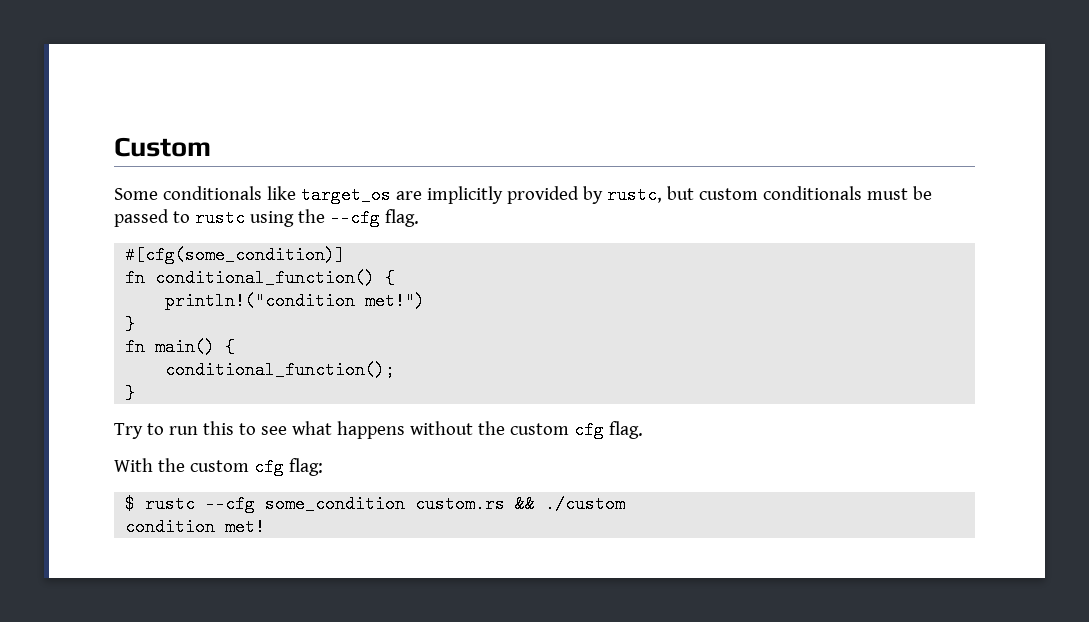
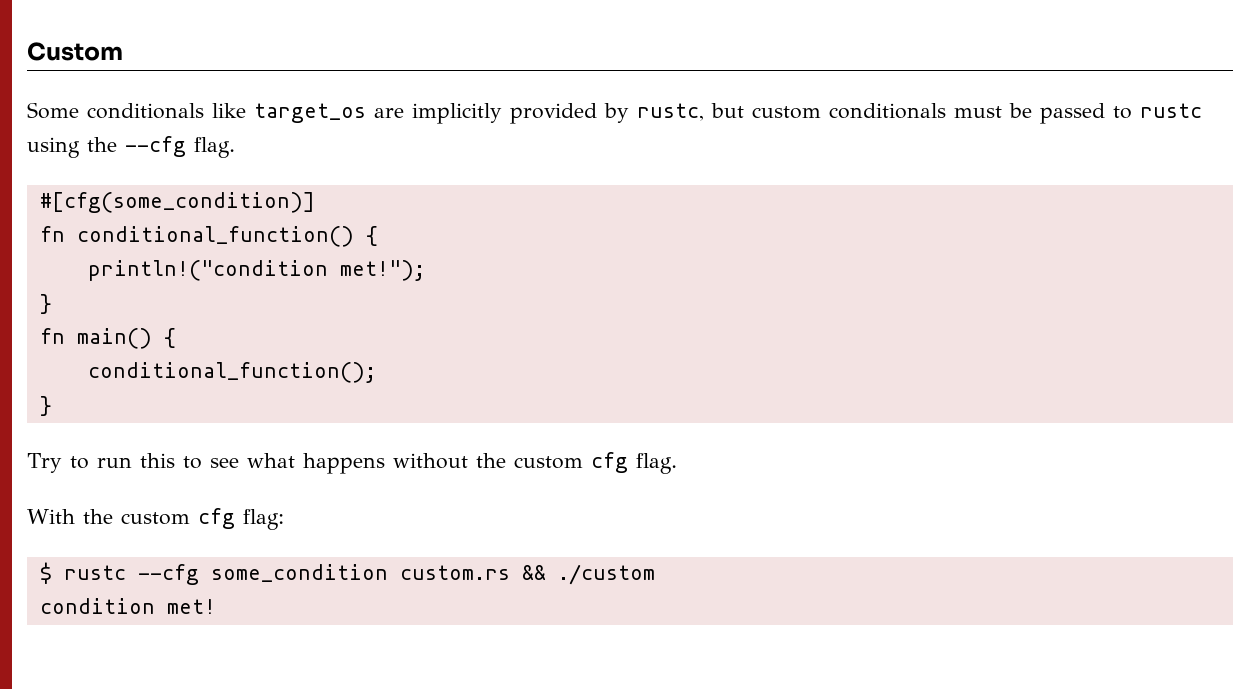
- println!("condition met!")
+ println!("condition met!");

